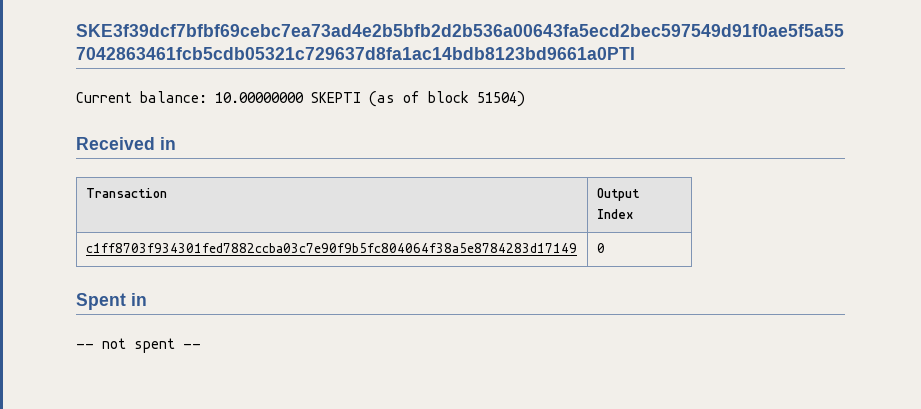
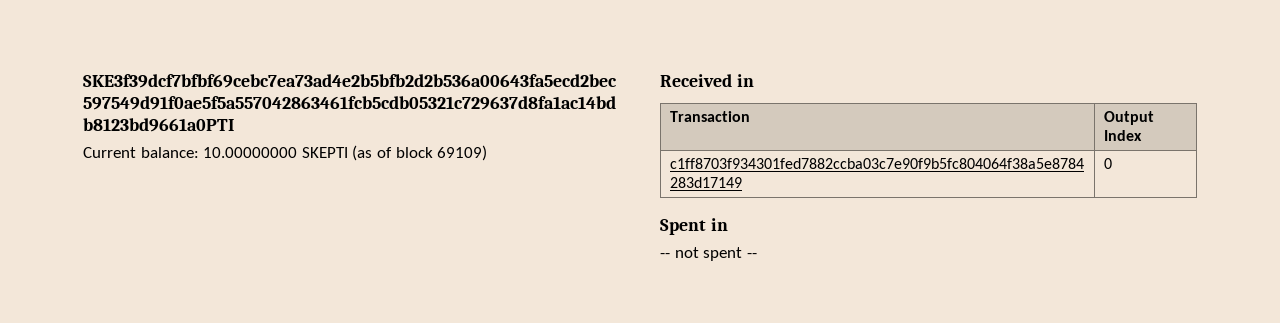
- Current balance: 10.00000000 SKEPTI (as of block 51504)
+ Current balance: 10.00000000 SKEPTI (as of block 69109)

